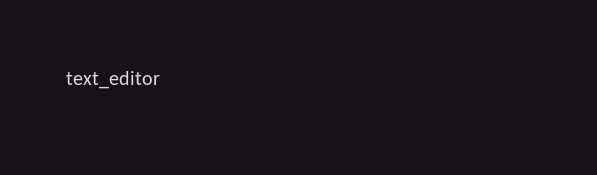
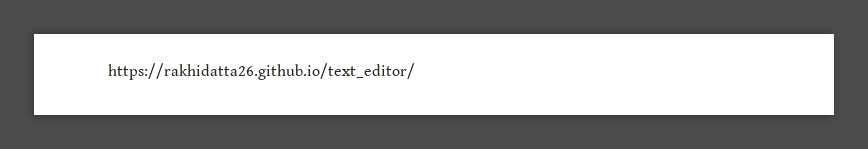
- text_editor
+ https://rakhidatta26.github.io/text_editor/

